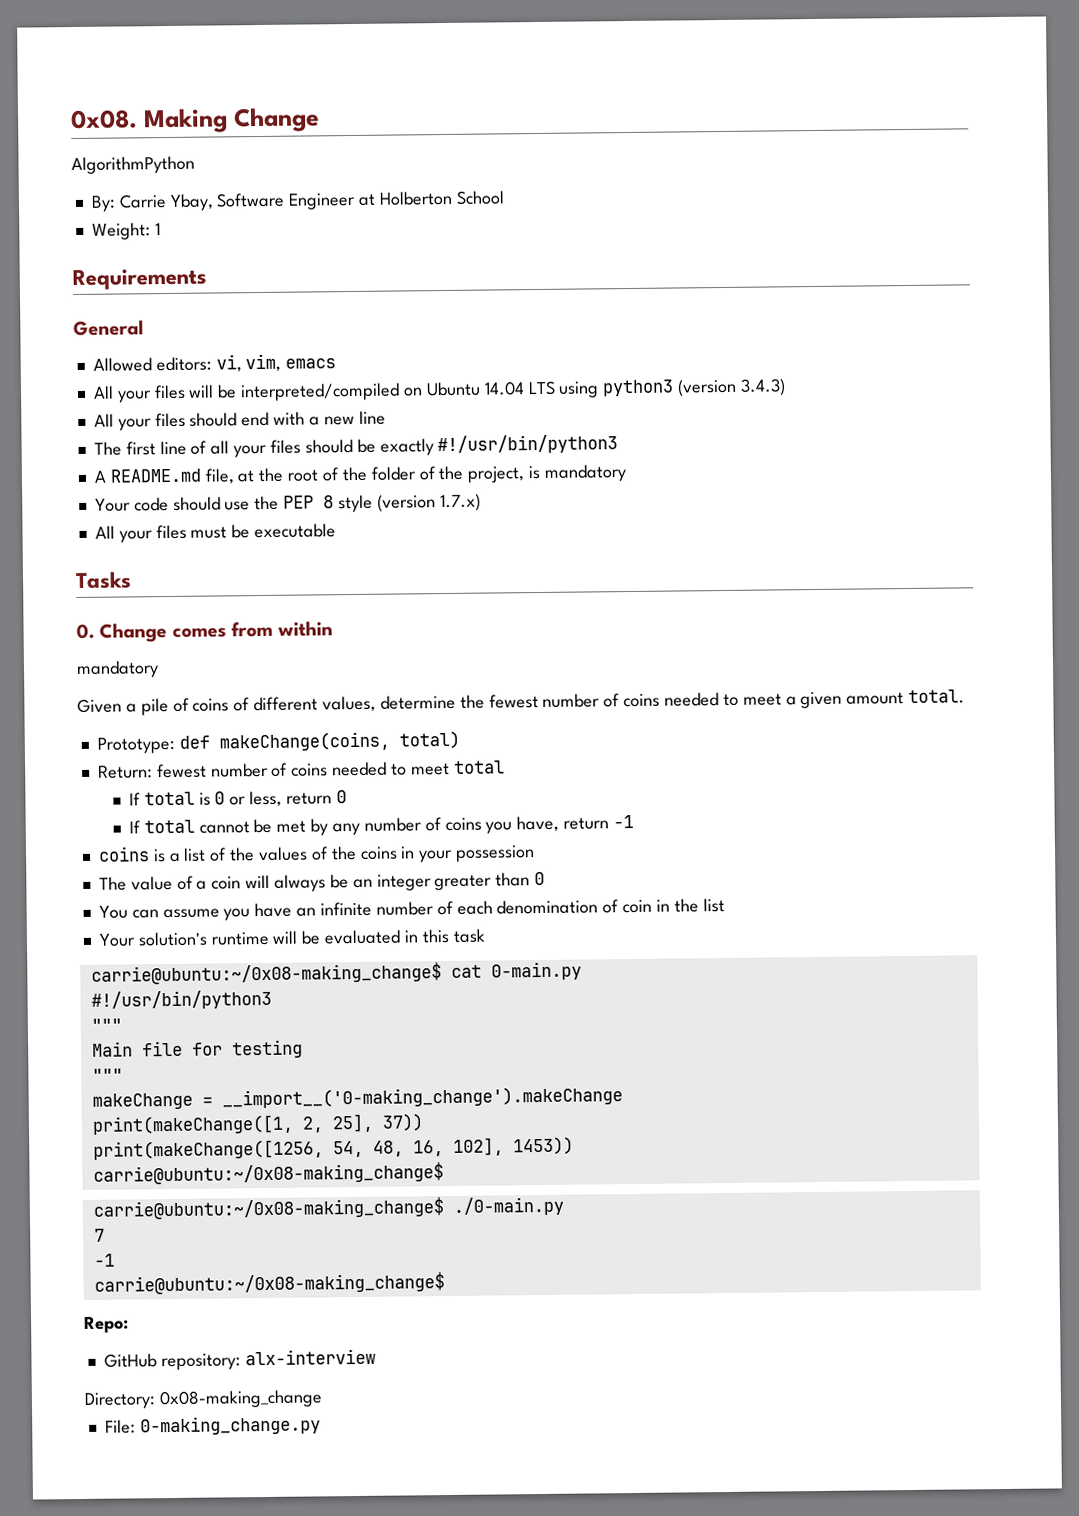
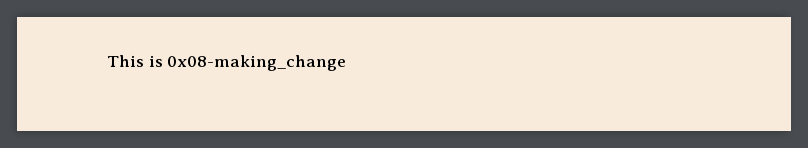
- 0x08. Making Change
- AlgorithmPython
- By: Carrie Ybay, Software Engineer at Holberton School
- Weight: 1
- Requirements
- General
- Allowed editors: vi, vim, emacs
- All your files will be interpreted/compiled on Ubuntu 14.04 LTS using python3 (version 3.4.3)
- All your files should end with a new line
- The first line of all your files should be exactly #!/usr/bin/python3
- A README.md file, at the root of the folder of the project, is mandatory
- Your code should use the PEP 8 style (version 1.7.x)
- All your files must be executable
- Tasks
- 0. Change comes from within
- mandatory
- Given a pile of coins of different values, determine the fewest number of coins needed to meet a given amount total.
- Prototype: def makeChange(coins, total)
- Return: fewest number of coins needed to meet total
- If total is 0 or less, return 0
- If total cannot be met by any number of coins you have, return -1
- coins is a list of the values of the coins in your possession
- The value of a coin will always be an integer greater than 0
- You can assume you have an infinite number of each denomination of coin in the list
- Your solution's runtime will be evaluated in this task
- carrie@ubuntu:~/0x08-making_change$ cat 0-main.py
- #!/usr/bin/python3
- """
- Main file for testing
- """
- makeChange = __import__('0-making_change').makeChange
- print(makeChange([1, 2, 25], 37))
- print(makeChange([1256, 54, 48, 16, 102], 1453))
- carrie@ubuntu:~/0x08-making_change$
- carrie@ubuntu:~/0x08-making_change$ ./0-main.py
- 7
- -1
- carrie@ubuntu:~/0x08-making_change$
- Repo:
- GitHub repository: alx-interview
- Directory: 0x08-making_change
+ This is 0x08-making_change
- File: 0-making_change.py

